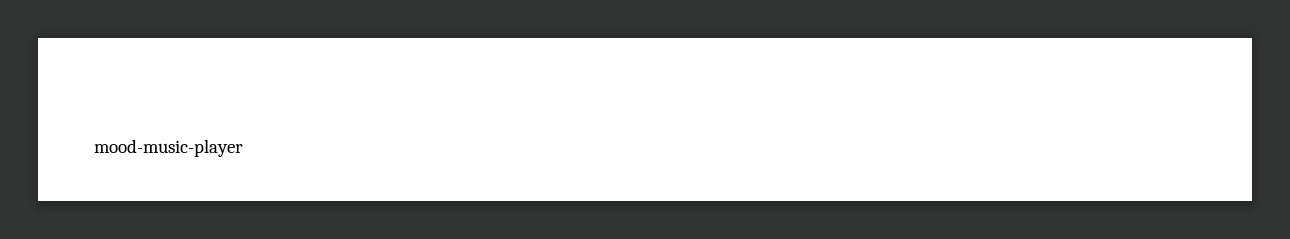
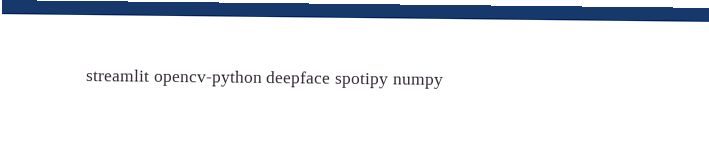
- mood-music-player
+ streamlit opencv-python deepface spotipy numpy

